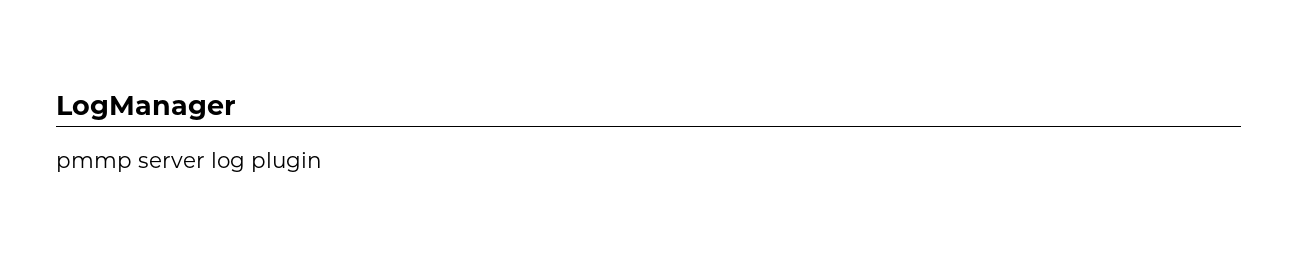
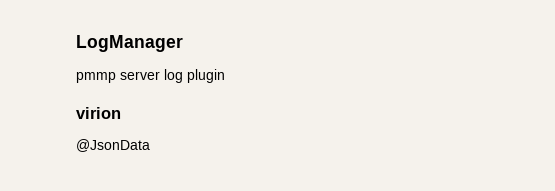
+ virion
+ @JsonData

